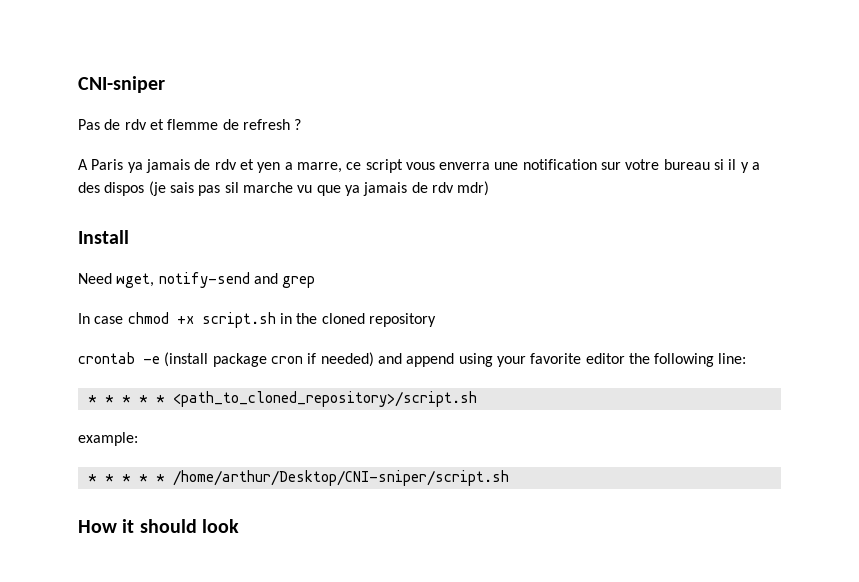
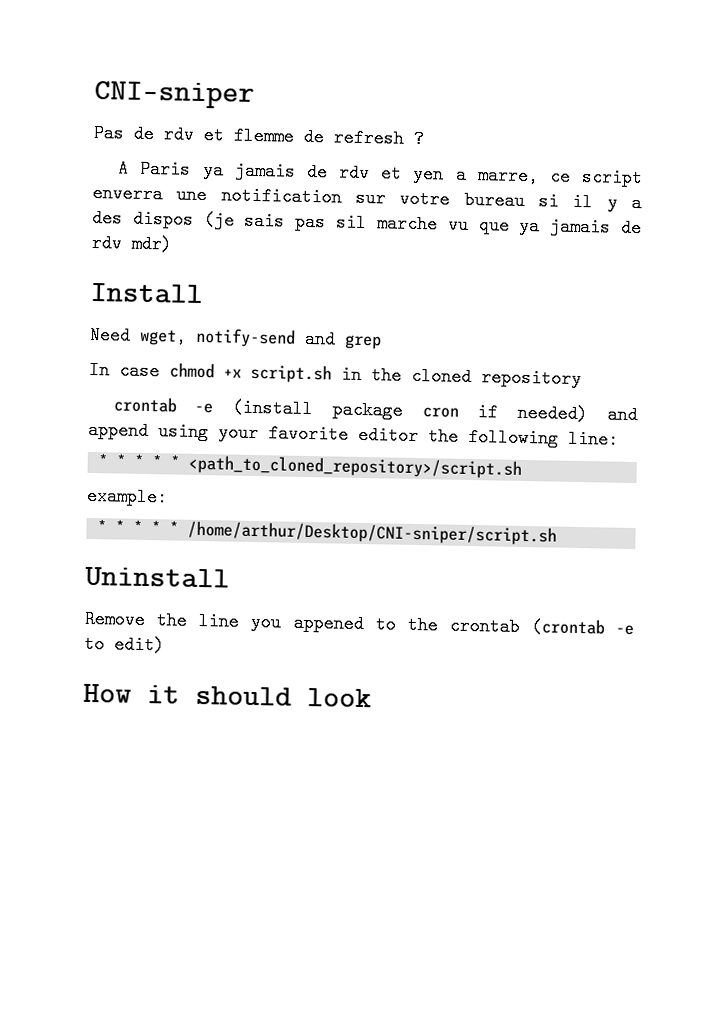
- A Paris ya jamais de rdv et yen a marre, ce script vous enverra une notification sur votre bureau si il y a des dispos (je sais pas sil marche vu que ya jamais de rdv mdr)
+ A Paris ya jamais de rdv et yen a marre, ce script enverra une notification sur votre bureau si il y a des dispos (je sais pas sil marche vu que ya jamais de rdv mdr)
+ Uninstall
+ Remove the line you appened to the crontab (crontab -e to edit)

